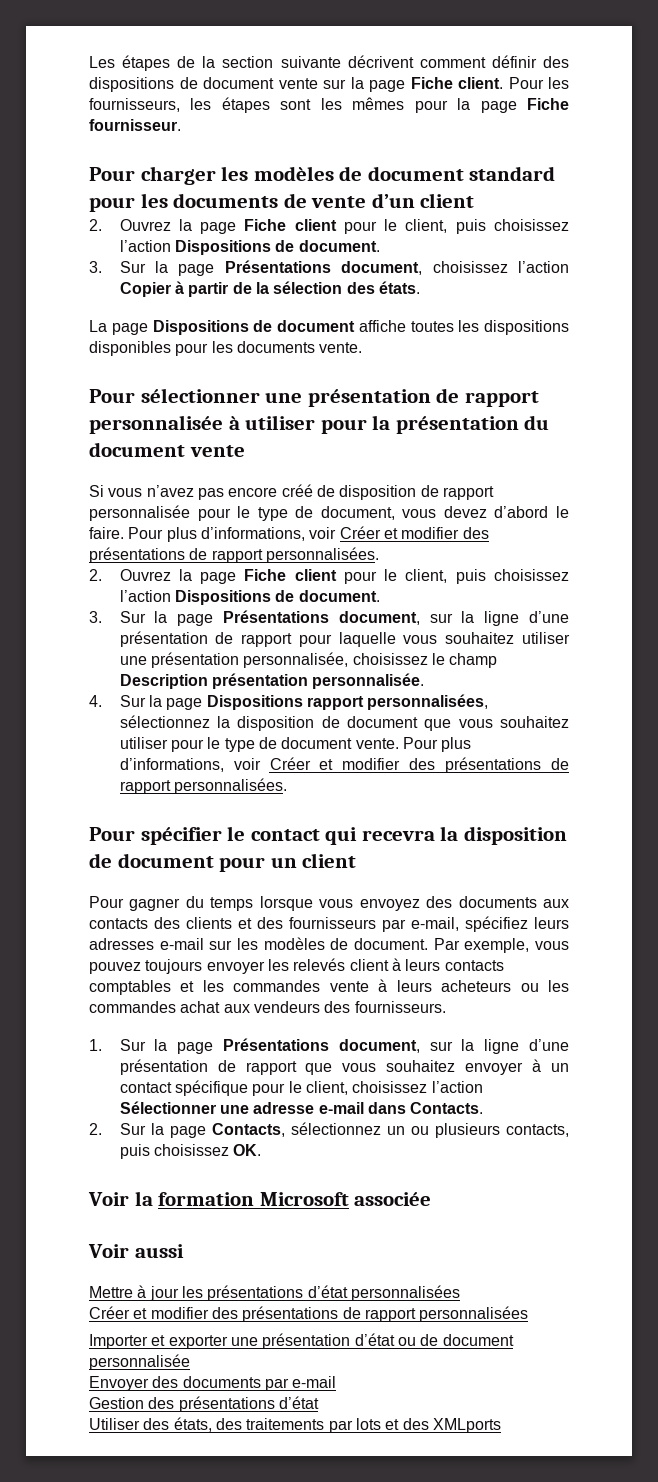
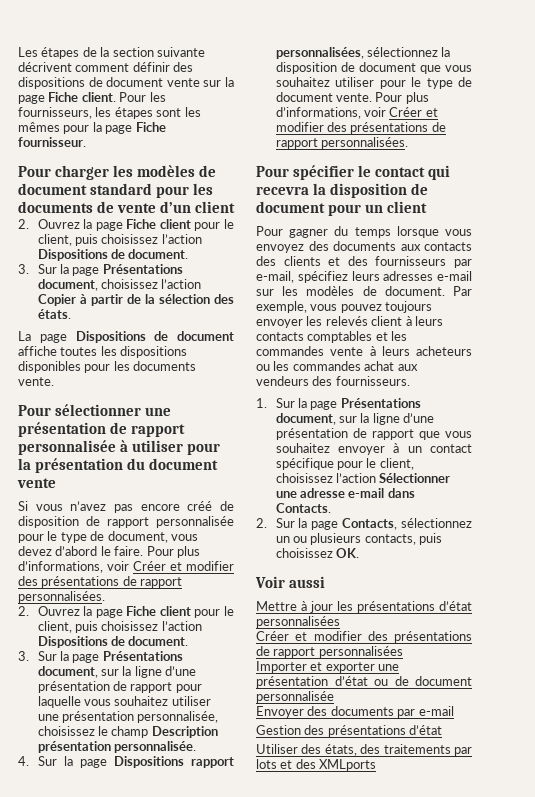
- Voir la formation Microsoft associée

